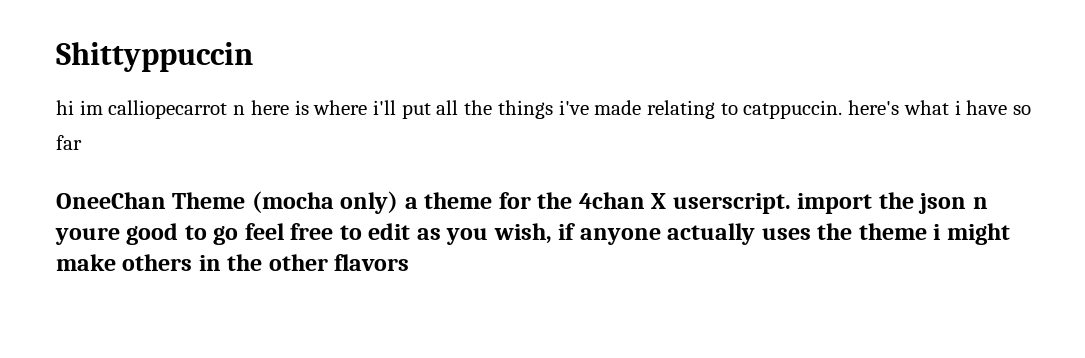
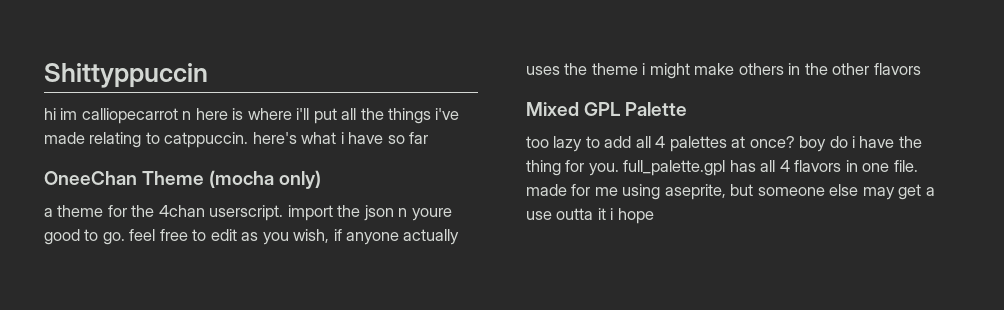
- OneeChan Theme (mocha only) a theme for the 4chan X userscript. import the json n youre good to go feel free to edit as you wish, if anyone actually uses the theme i might make others in the other flavors
+ OneeChan Theme (mocha only)
+ a theme for the 4chan userscript. import the json n youre good to go. feel free to edit as you wish, if anyone actually uses the theme i might make others in the other flavors
+ Mixed GPL Palette
+ too lazy to add all 4 palettes at once? boy do i have the thing for you. full_palette.gpl has all 4 flavors in one file. made for me using aseprite, but someone else may get a use outta it i hope

